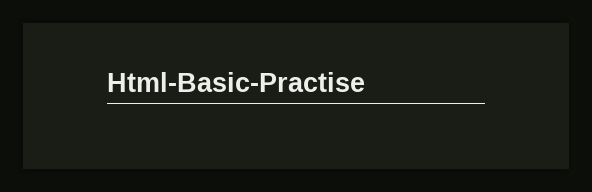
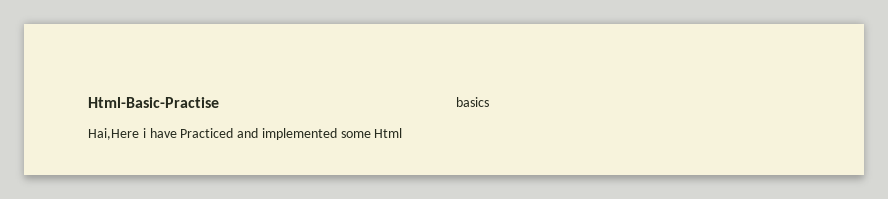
+ Hai,Here i have Practiced and implemented some Html basics

